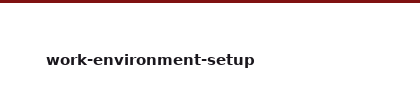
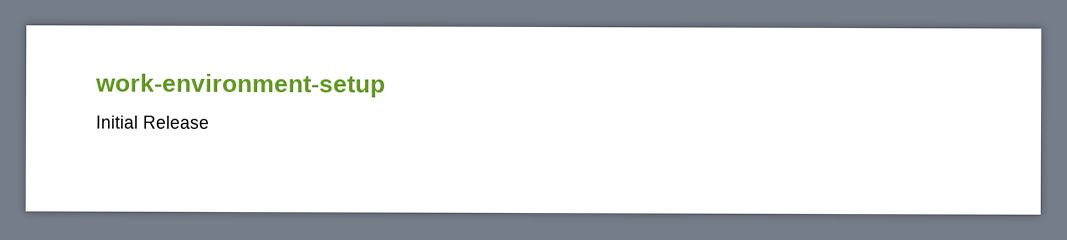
+ Initial Release

